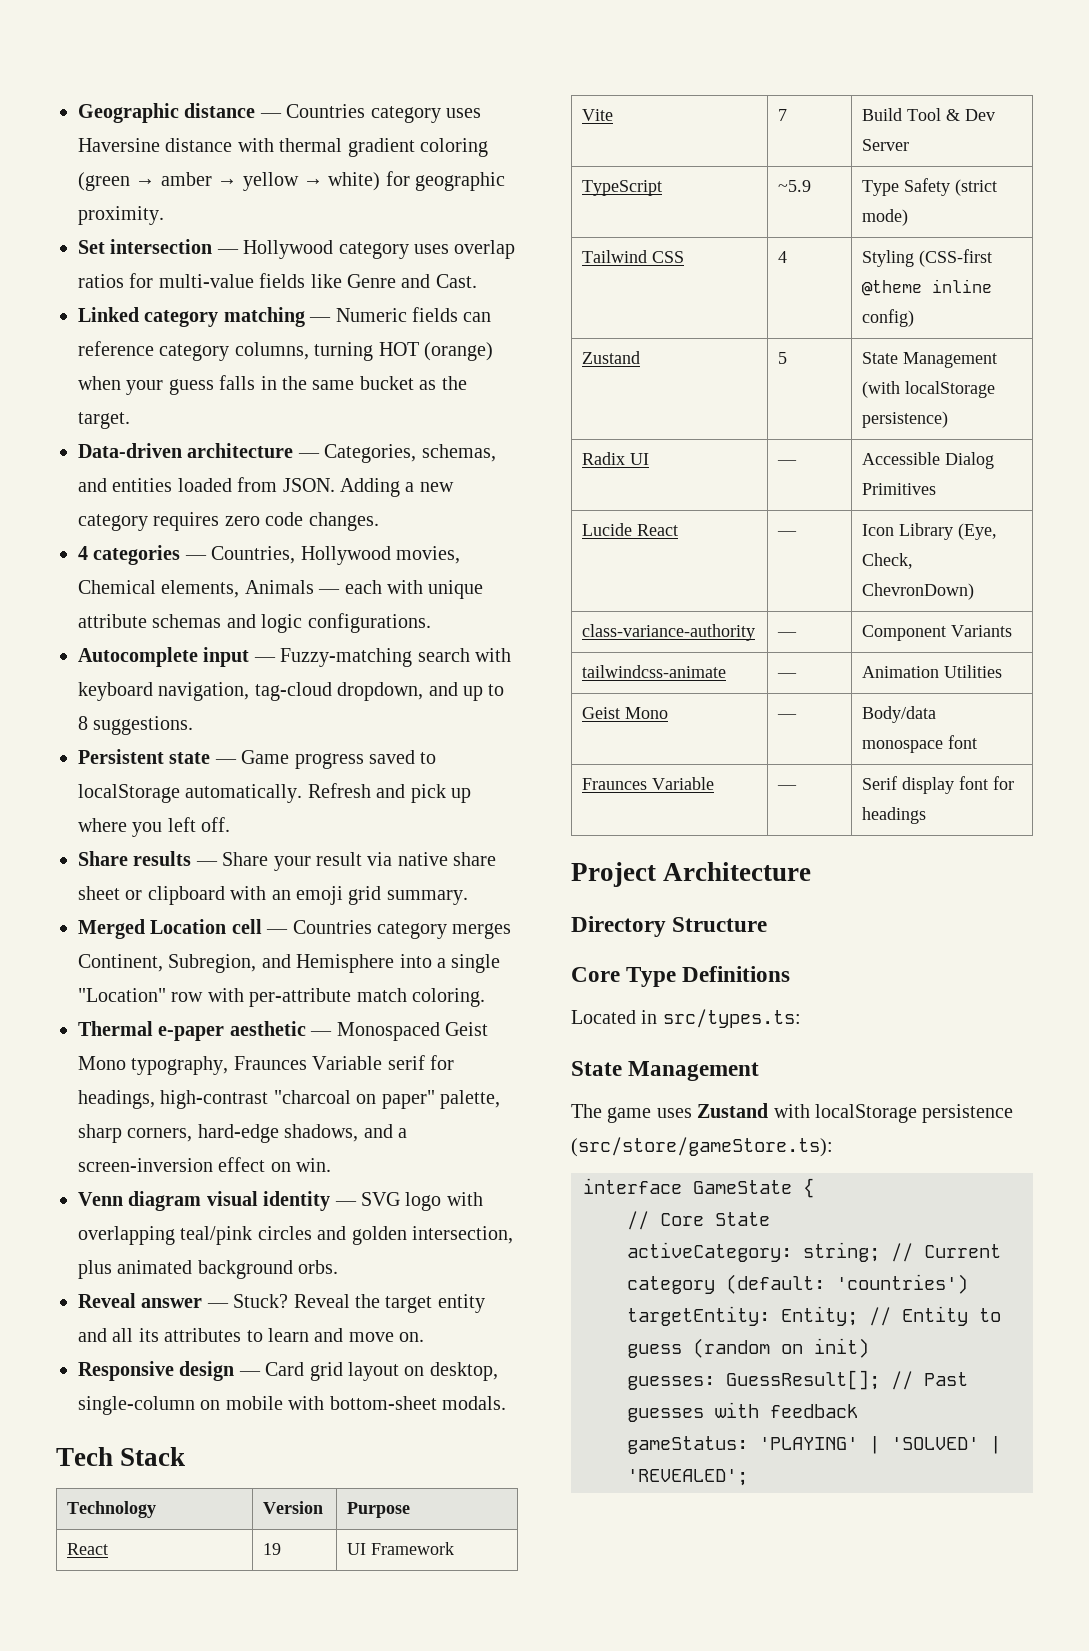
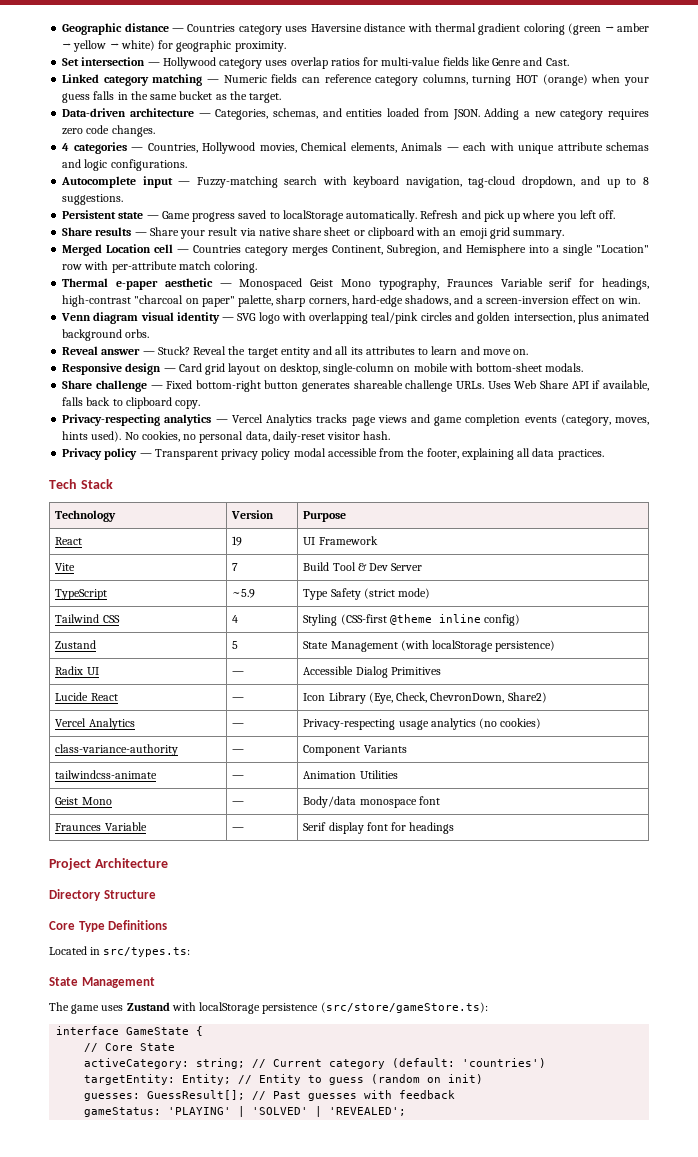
+ Share challenge — Fixed bottom-right button generates shareable challenge URLs. Uses Web Share API if available, falls back to clipboard copy.
+ Privacy-respecting analytics — Vercel Analytics tracks page views and game completion events (category, moves, hints used). No cookies, no personal data, daily-reset visitor hash.
+ Privacy policy — Transparent privacy policy modal accessible from the footer, explaining all data practices.
- Lucide React | — | Icon Library (Eye, Check, ChevronDown)
+ Lucide React | — | Icon Library (Eye, Check, ChevronDown, Share2)
+ Vercel Analytics | — | Privacy-respecting usage analytics (no cookies)

